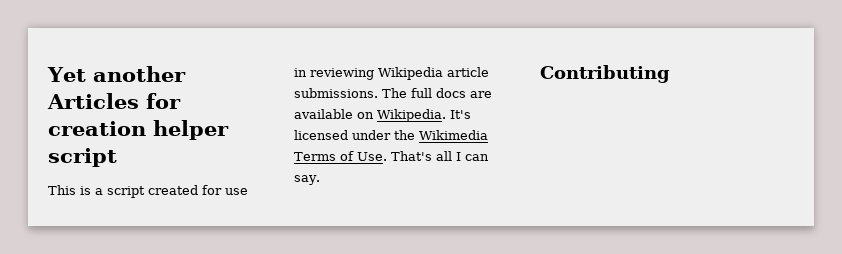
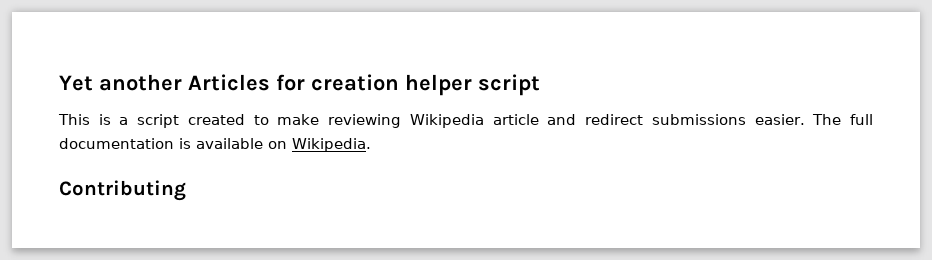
- This is a script created for use in reviewing Wikipedia article submissions. The full docs are available on Wikipedia. It's licensed under the Wikimedia Terms of Use. That's all I can say.
+ This is a script created to make reviewing Wikipedia article and redirect submissions easier. The full documentation is available on Wikipedia.

